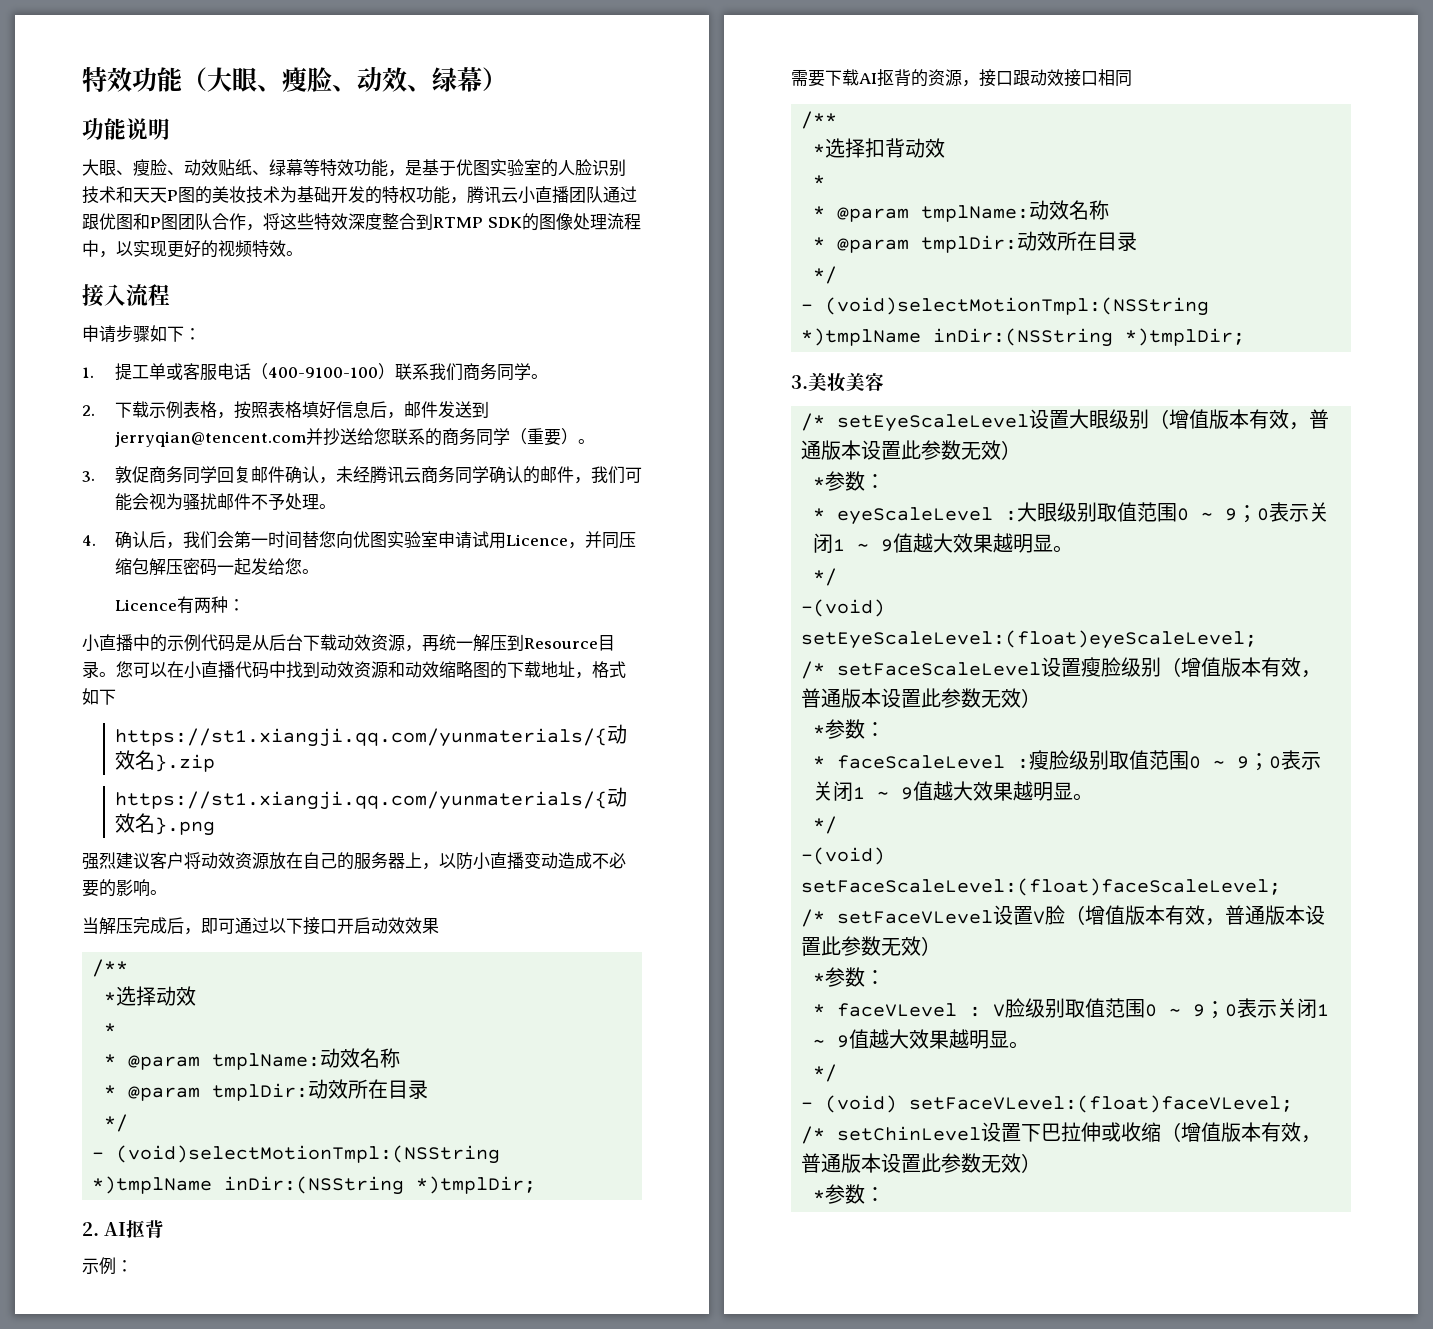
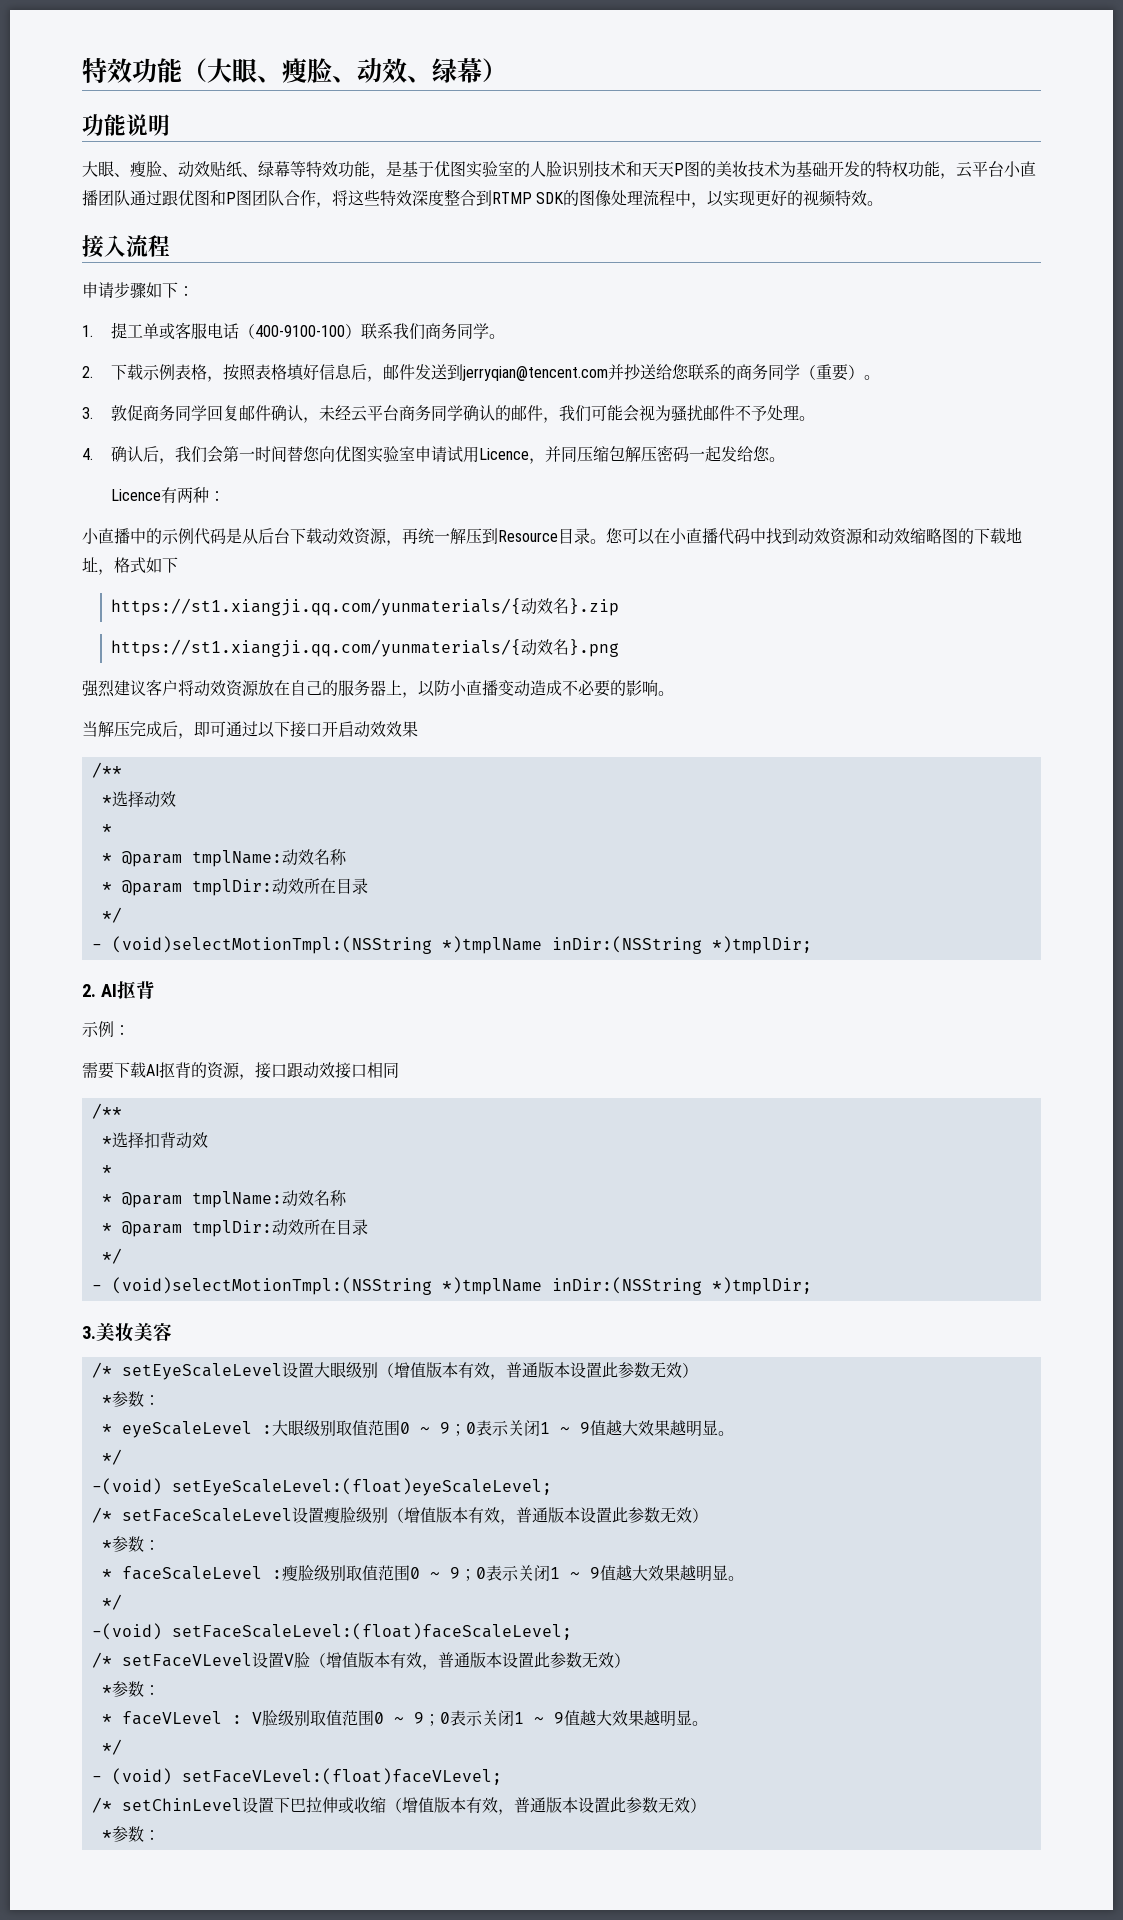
- 大眼、瘦脸、动效贴纸、绿幕等特效功能，是基于优图实验室的人脸识别技术和天天P图的美妆技术为基础开发的特权功能，腾讯云小直播团队通过跟优图和P图团队合作，将这些特效深度整合到RTMP SDK的图像处理流程中，以实现更好的视频特效。
+ 大眼、瘦脸、动效贴纸、绿幕等特效功能，是基于优图实验室的人脸识别技术和天天P图的美妆技术为基础开发的特权功能，云平台小直播团队通过跟优图和P图团队合作，将这些特效深度整合到RTMP SDK的图像处理流程中，以实现更好的视频特效。
- 3.敦促商务同学回复邮件确认，未经腾讯云商务同学确认的邮件，我们可能会视为骚扰邮件不予处理。
+ 3.敦促商务同学回复邮件确认，未经云平台商务同学确认的邮件，我们可能会视为骚扰邮件不予处理。

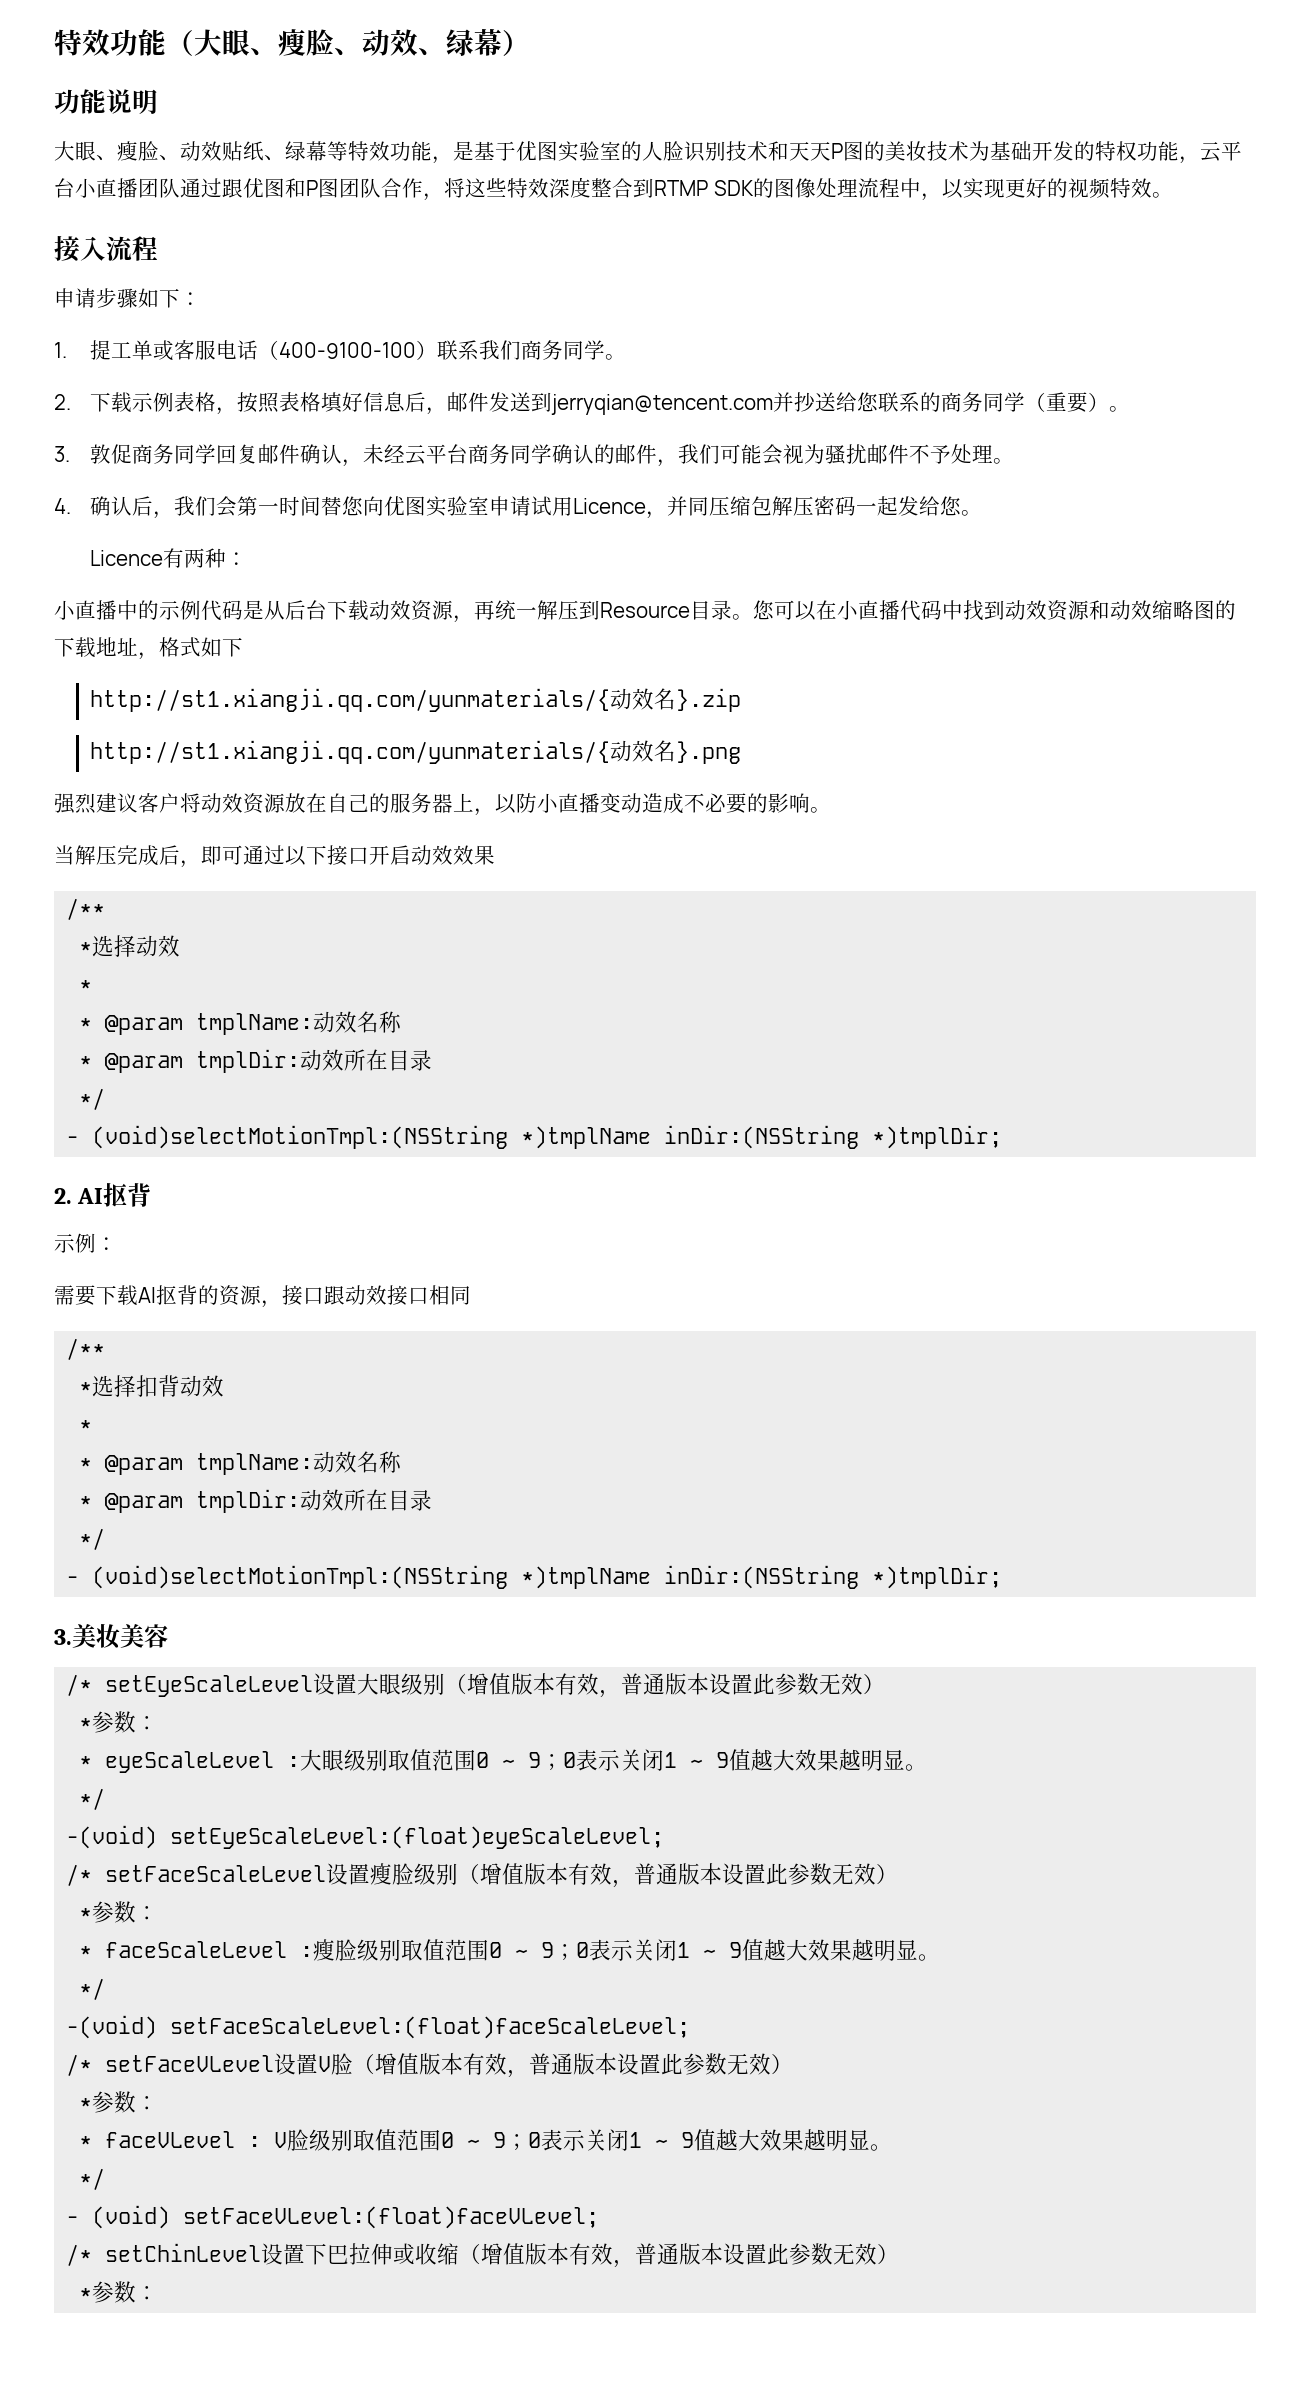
- https://st1.xiangji.qq.com/yunmaterials/{动效名}.zip
+ http://st1.xiangji.qq.com/yunmaterials/{动效名}.zip
- https://st1.xiangji.qq.com/yunmaterials/{动效名}.png
+ http://st1.xiangji.qq.com/yunmaterials/{动效名}.png

